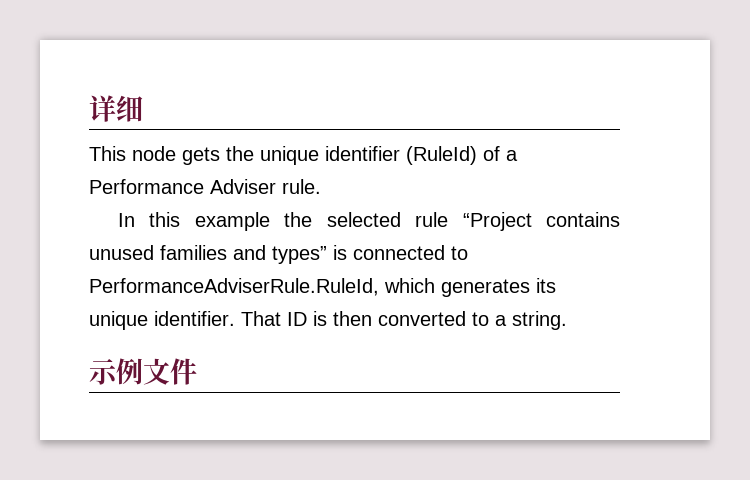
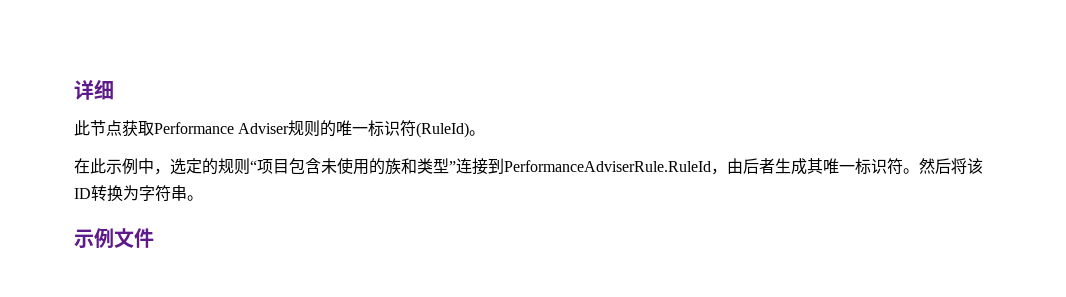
- This node gets the unique identifier (RuleId) of a Performance Adviser rule.
- In this example the selected rule “Project contains unused families and types” is connected to PerformanceAdviserRule.RuleId, which generates its unique identifier. That ID is then converted to a string.
+ 此节点获取Performance Adviser规则的唯一标识符(RuleId)。
+ 在此示例中，选定的规则“项目包含未使用的族和类型”连接到PerformanceAdviserRule.RuleId，由后者生成其唯一标识符。然后将该ID转换为字符串。

